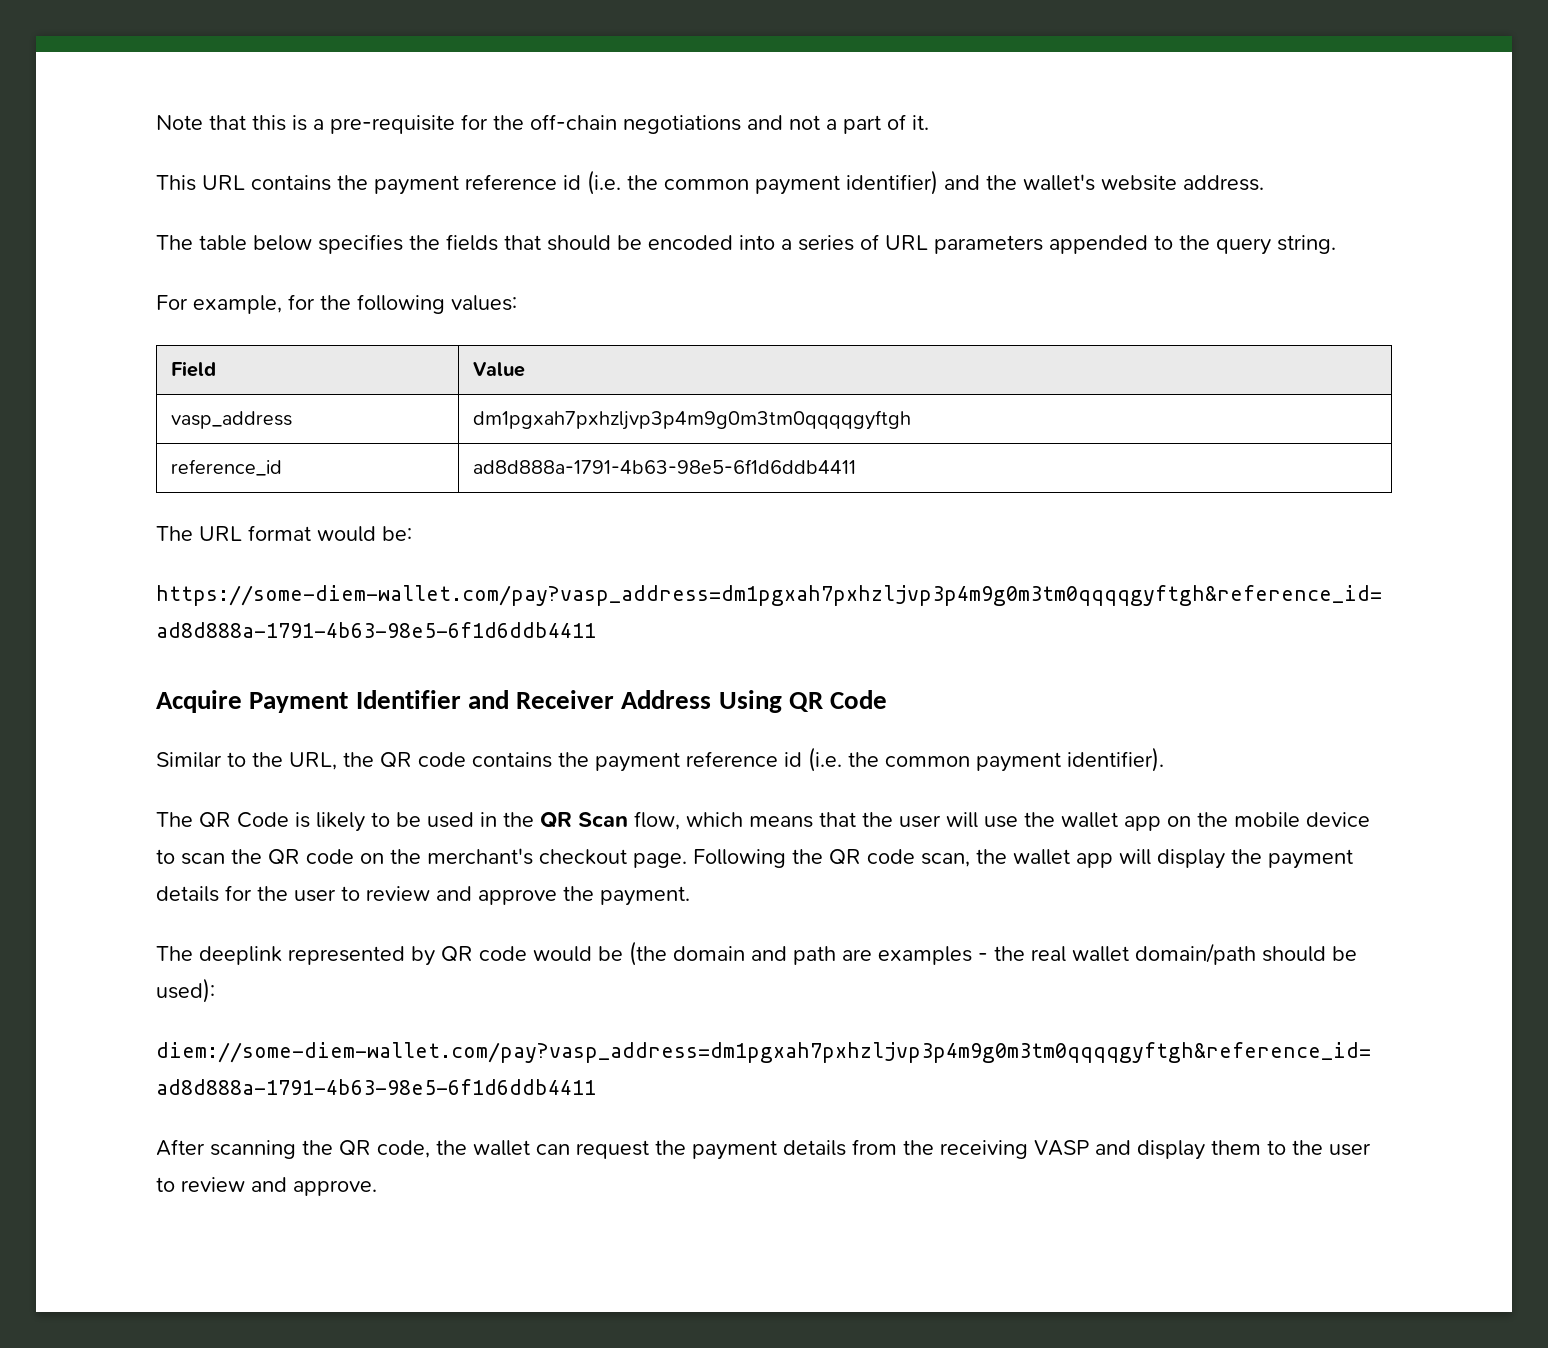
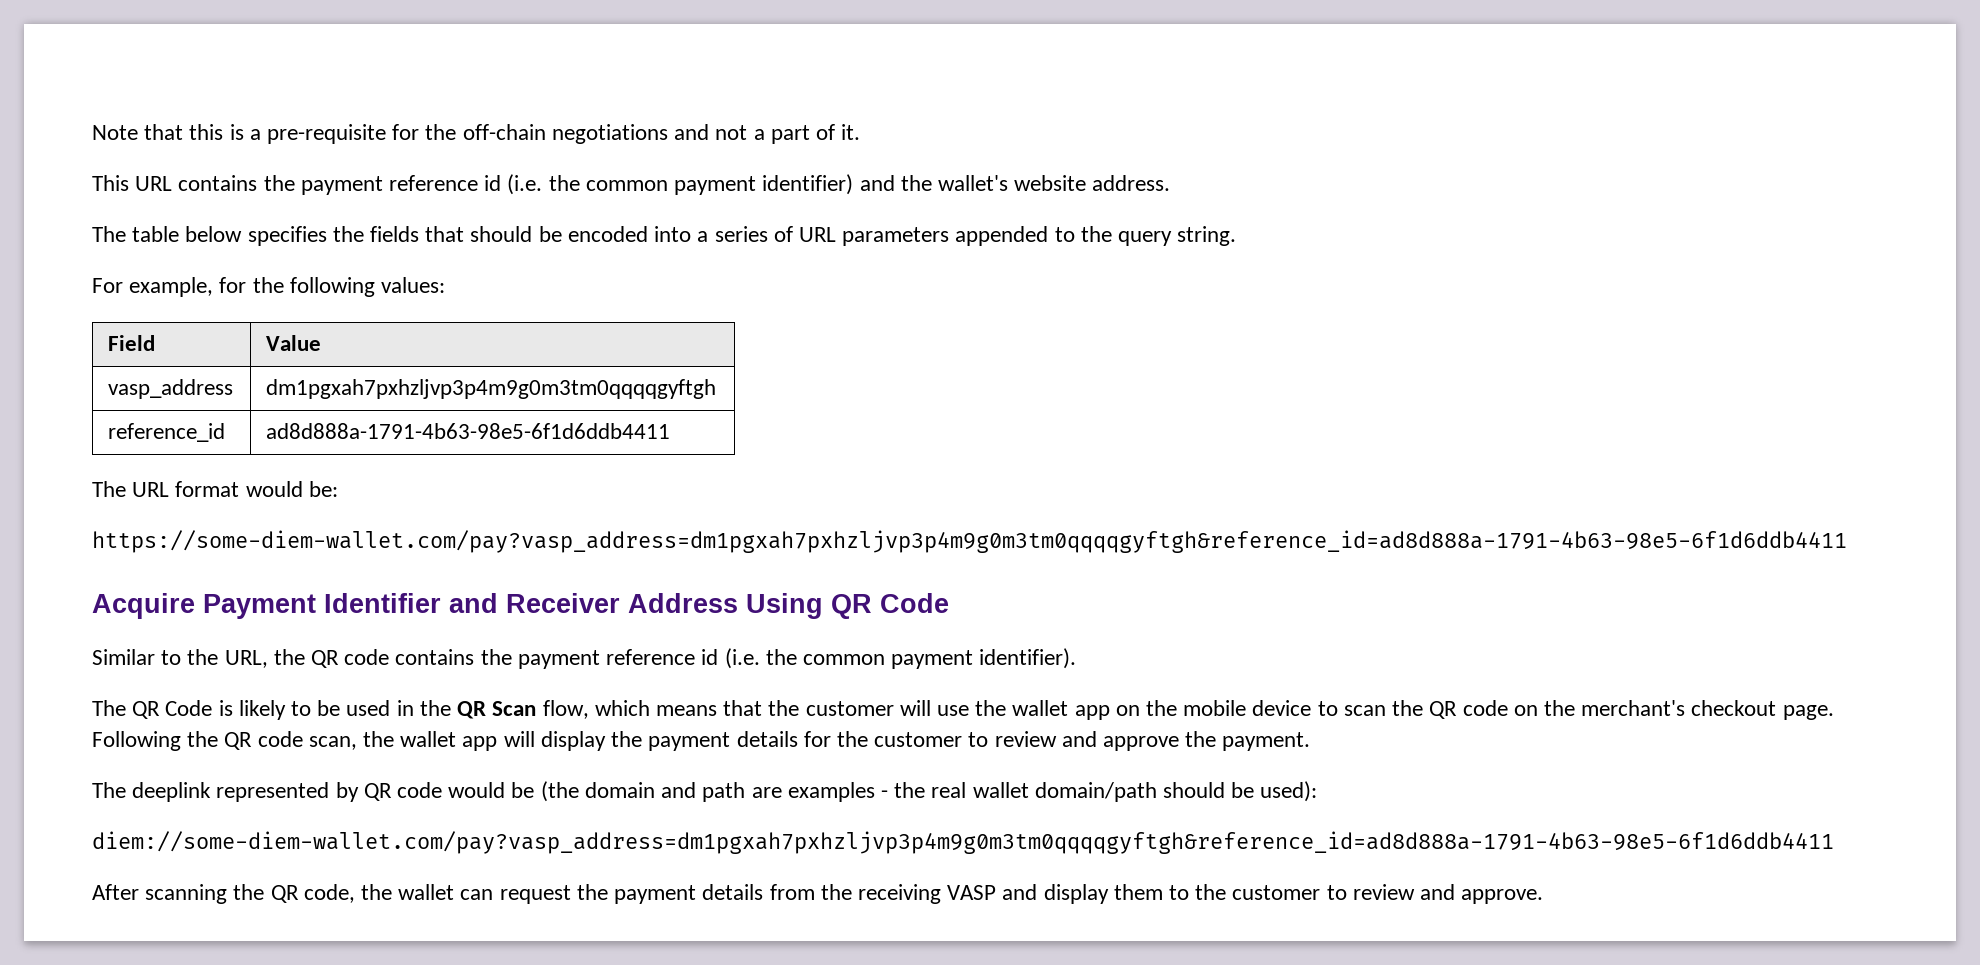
- The QR Code is likely to be used in the QR Scan flow, which means that the user will use the wallet app on the mobile device to scan the QR code on the merchant's checkout page.
+ The QR Code is likely to be used in the QR Scan flow, which means that the customer will use the wallet app on the mobile device to scan the QR code on the merchant's checkout page.
- Following the QR code scan, the wallet app will display the payment details for the user to review and approve the payment.
+ Following the QR code scan, the wallet app will display the payment details for the customer to review and approve the payment.
- After scanning the QR code, the wallet can request the payment details from the receiving VASP and display them to the user to review and approve.
+ After scanning the QR code, the wallet can request the payment details from the receiving VASP and display them to the customer to review and approve.

